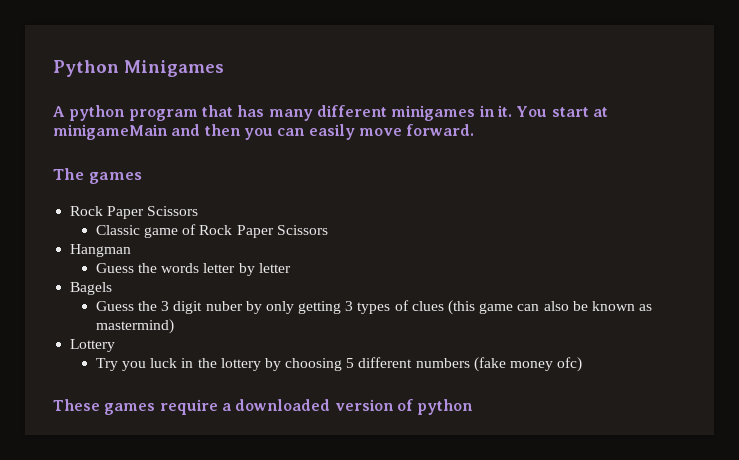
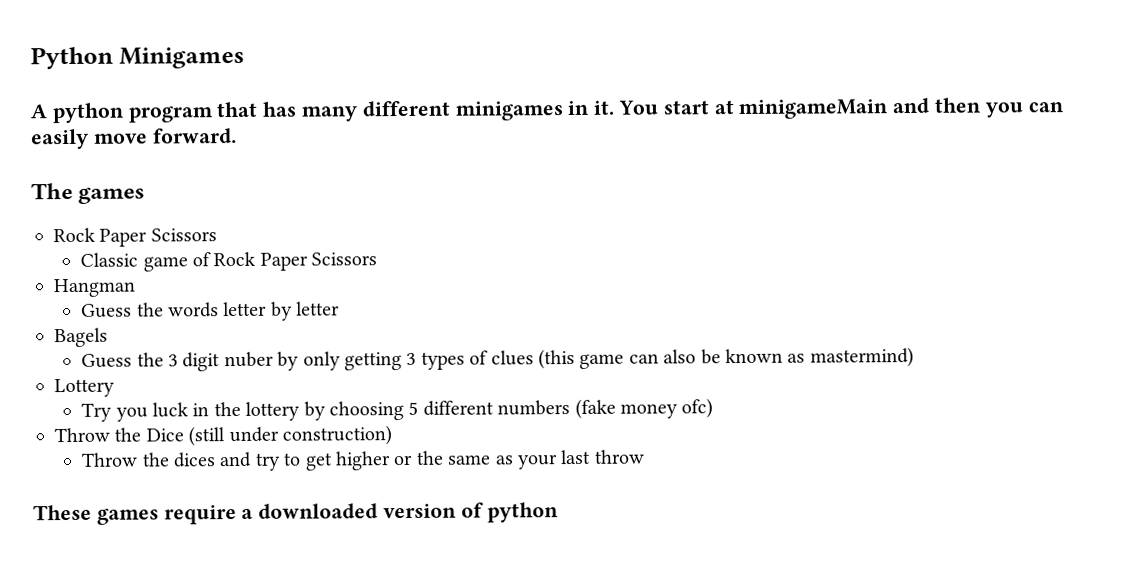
+ Throw the Dice (still under construction)
+ Throw the dices and try to get higher or the same as your last throw

